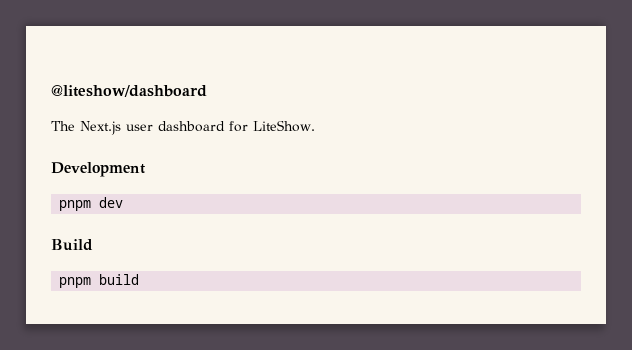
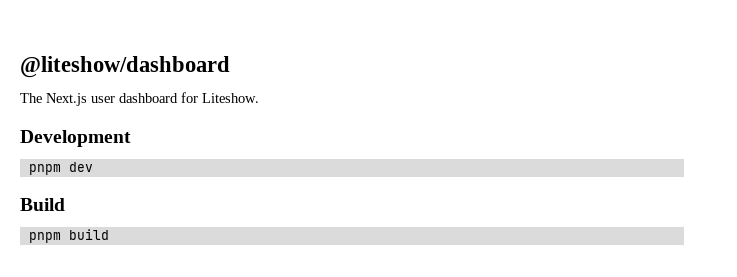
- The Next.js user dashboard for LiteShow.
+ The Next.js user dashboard for Liteshow.

